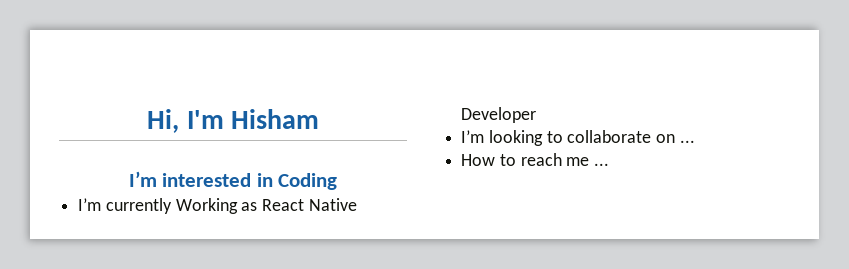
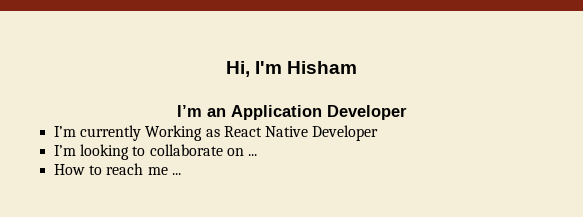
- I’m interested in Coding
+ I’m an Application Developer

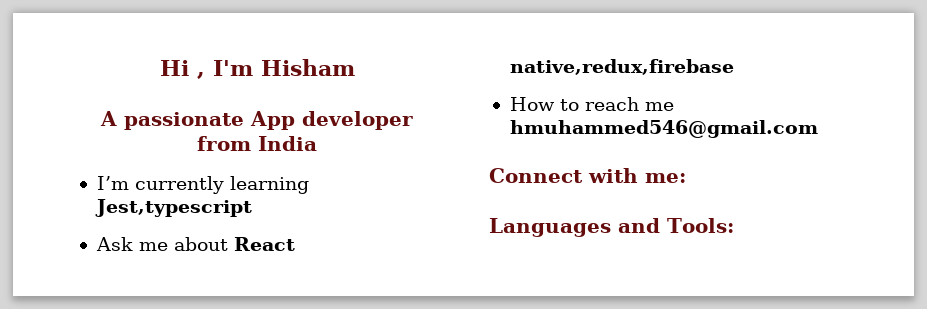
- Hi, I'm Hisham
+ Hi , I'm Hisham
- I’m an Application Developer
- I’m currently Working as React Native Developer
- I’m looking to collaborate on ...
- How to reach me ...
+ A passionate App developer from India
+ I’m currently learning Jest,typescript
+ Ask me about React native,redux,firebase
+ How to reach me hmuhammed546@gmail.com
+ Connect with me:
+ Languages and Tools:

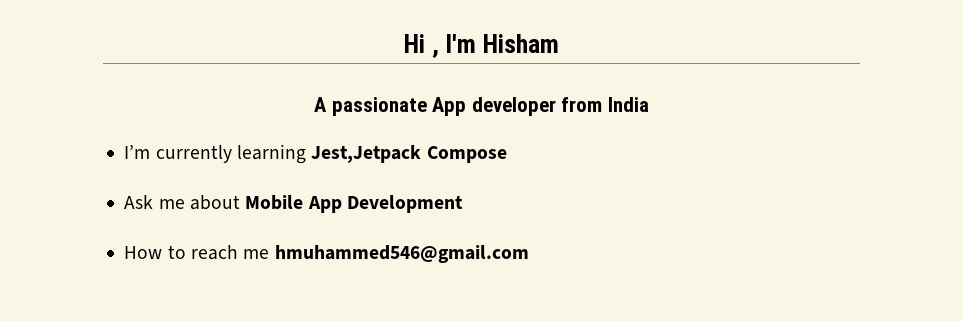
- I’m currently learning Jest,typescript
+ I’m currently learning Jest,Jetpack Compose
- Ask me about React native,redux,firebase
+ Ask me about Mobile App Development
- Connect with me:
- Languages and Tools:

